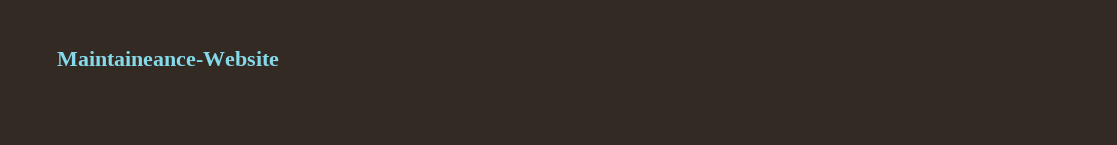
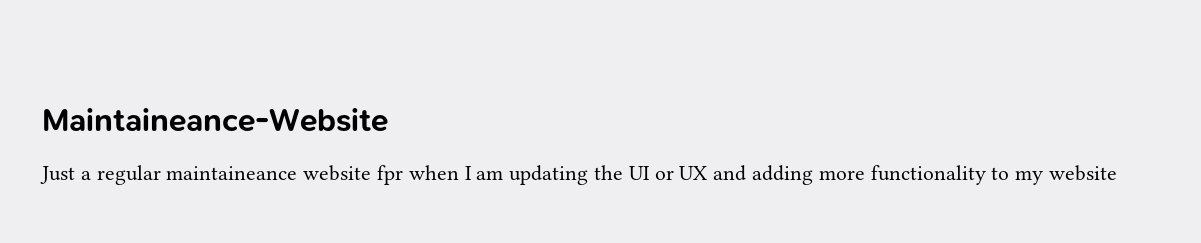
+ Just a regular maintaineance website fpr when I am updating the UI or UX and adding more functionality to my website

